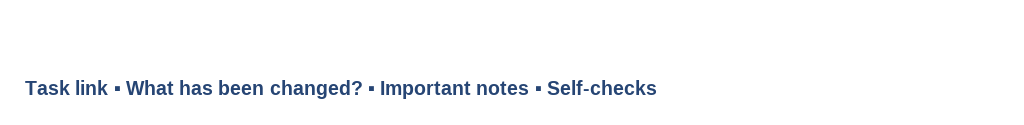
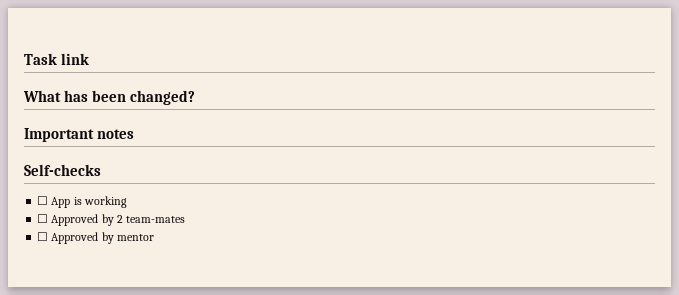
- Task link ▪ What has been changed? ▪ Important notes ▪ Self-checks
+ Task link
+ What has been changed?
+ Important notes
+ Self-checks
+ ☐ App is working
+ ☐ Approved by 2 team-mates
+ ☐ Approved by mentor

